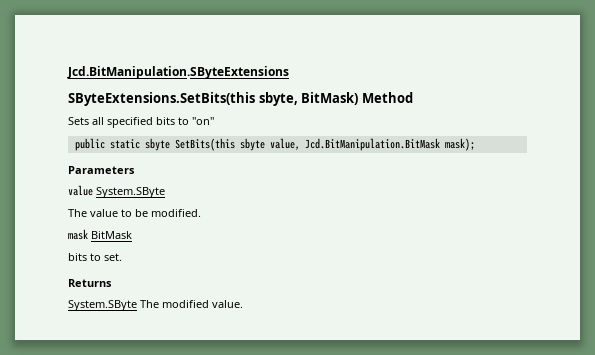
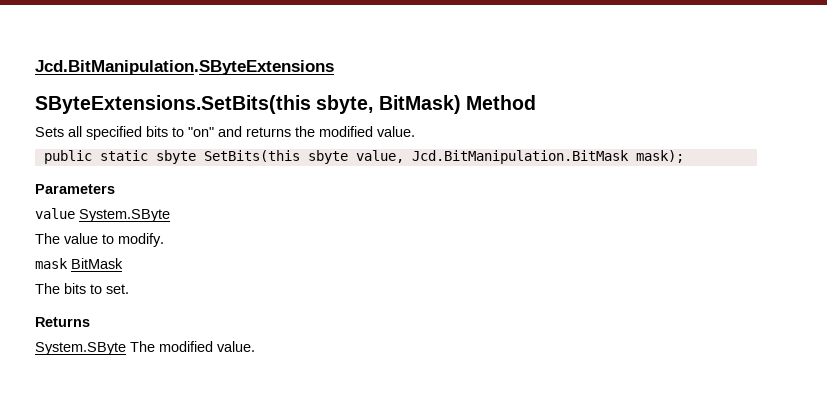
- Sets all specified bits to "on"
+ Sets all specified bits to "on" and returns the modified value.
- The value to be modified.
+ The value to modify.
- bits to set.
+ The bits to set.

